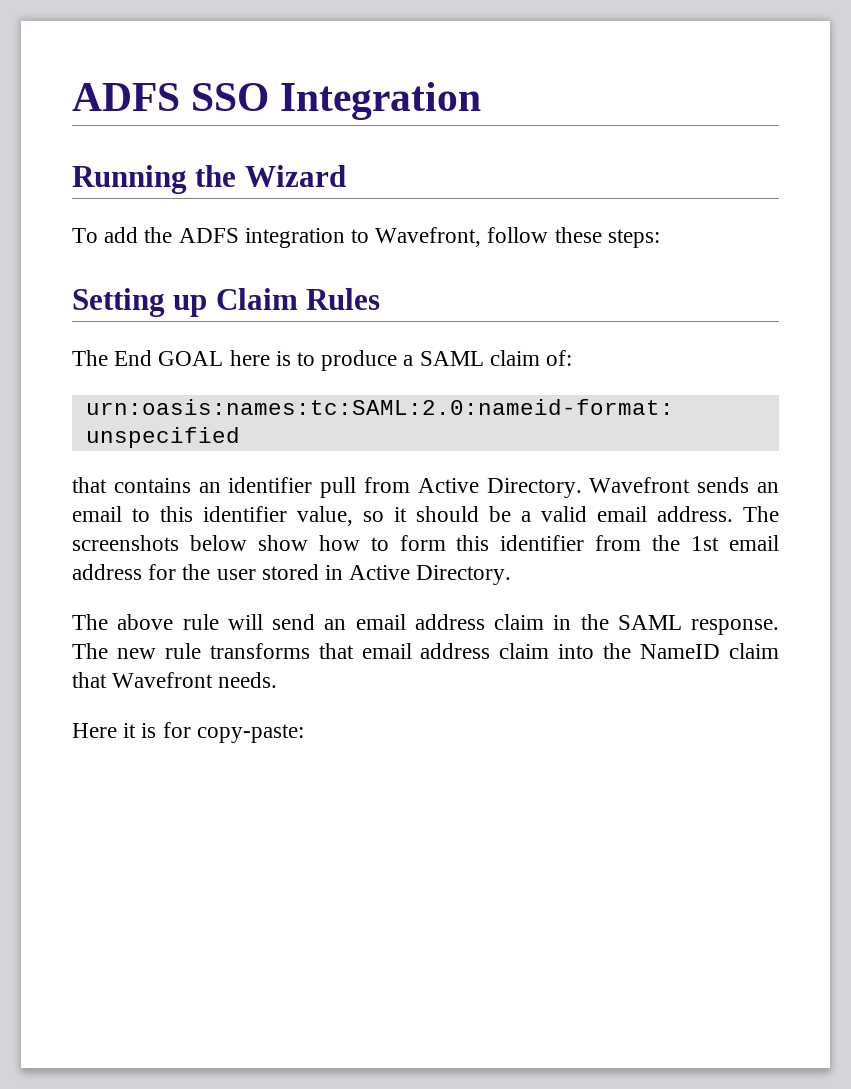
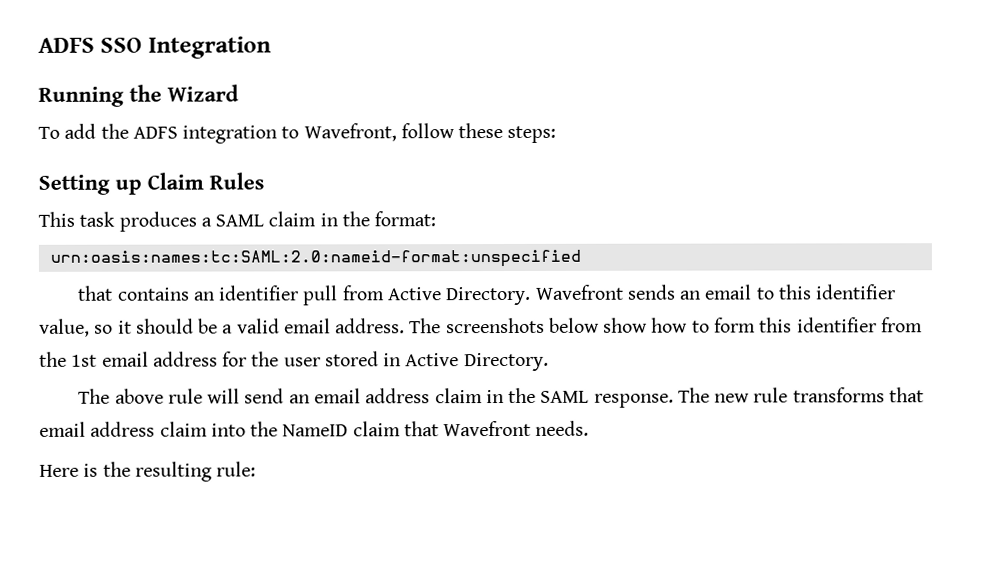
- The End GOAL here is to produce a SAML claim of:
+ This task produces a SAML claim in the format:
- Here it is for copy-paste:
+ Here is the resulting rule:

